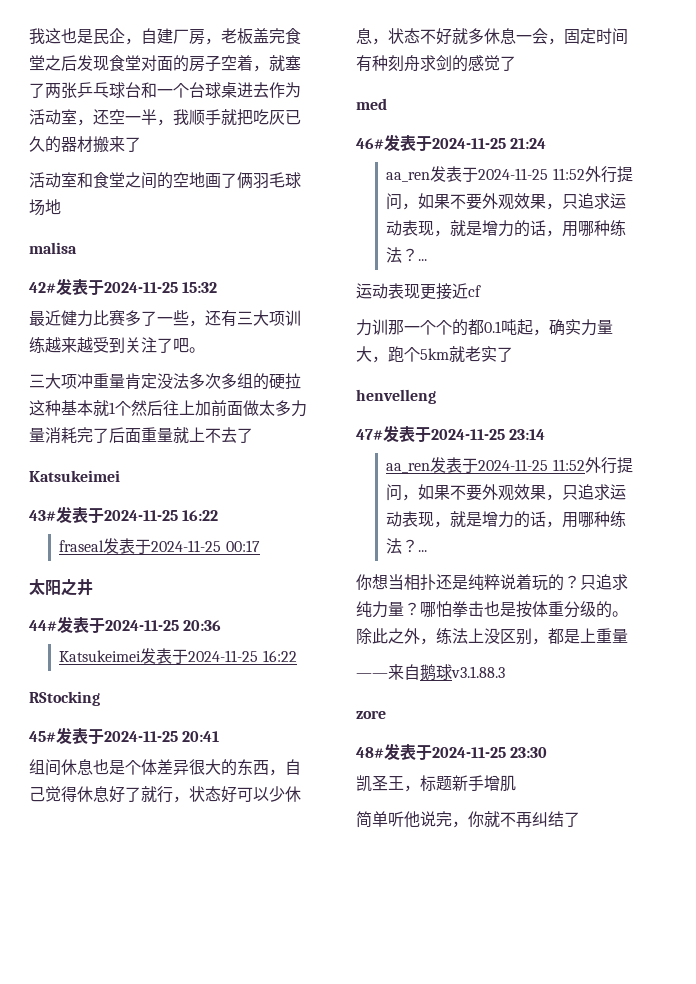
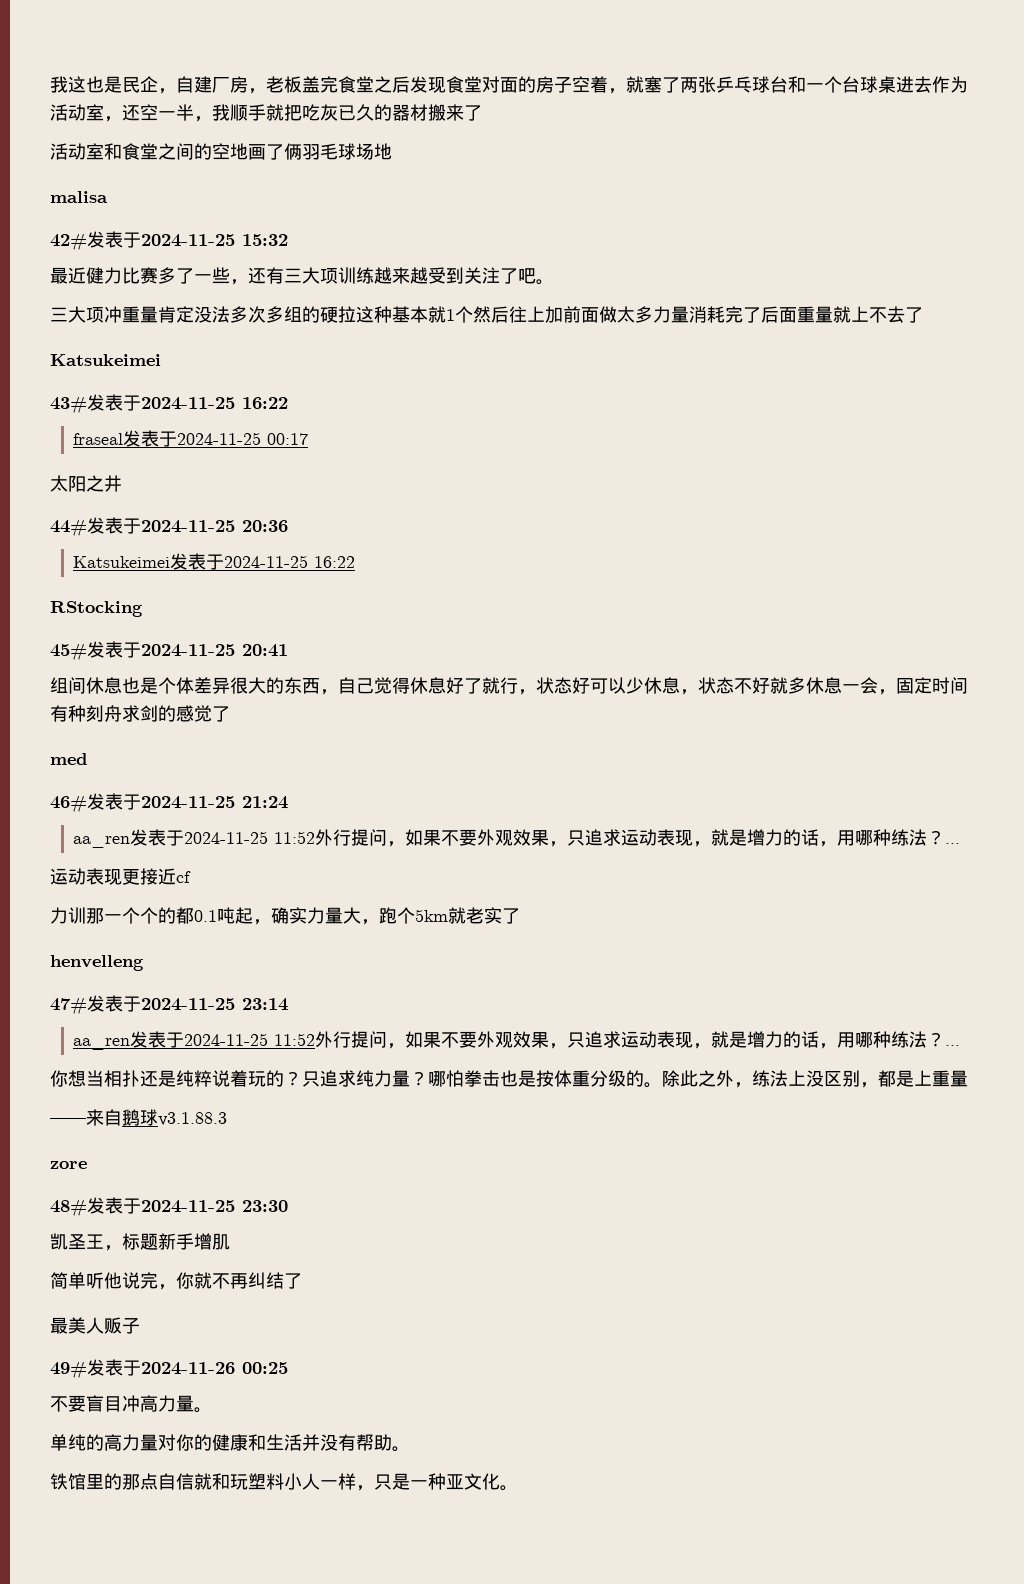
+ 最美人贩子
+ 49#发表于2024-11-26 00:25
+ 不要盲目冲高力量。
+ 单纯的高力量对你的健康和生活并没有帮助。
+ 铁馆里的那点自信就和玩塑料小人一样，只是一种亚文化。

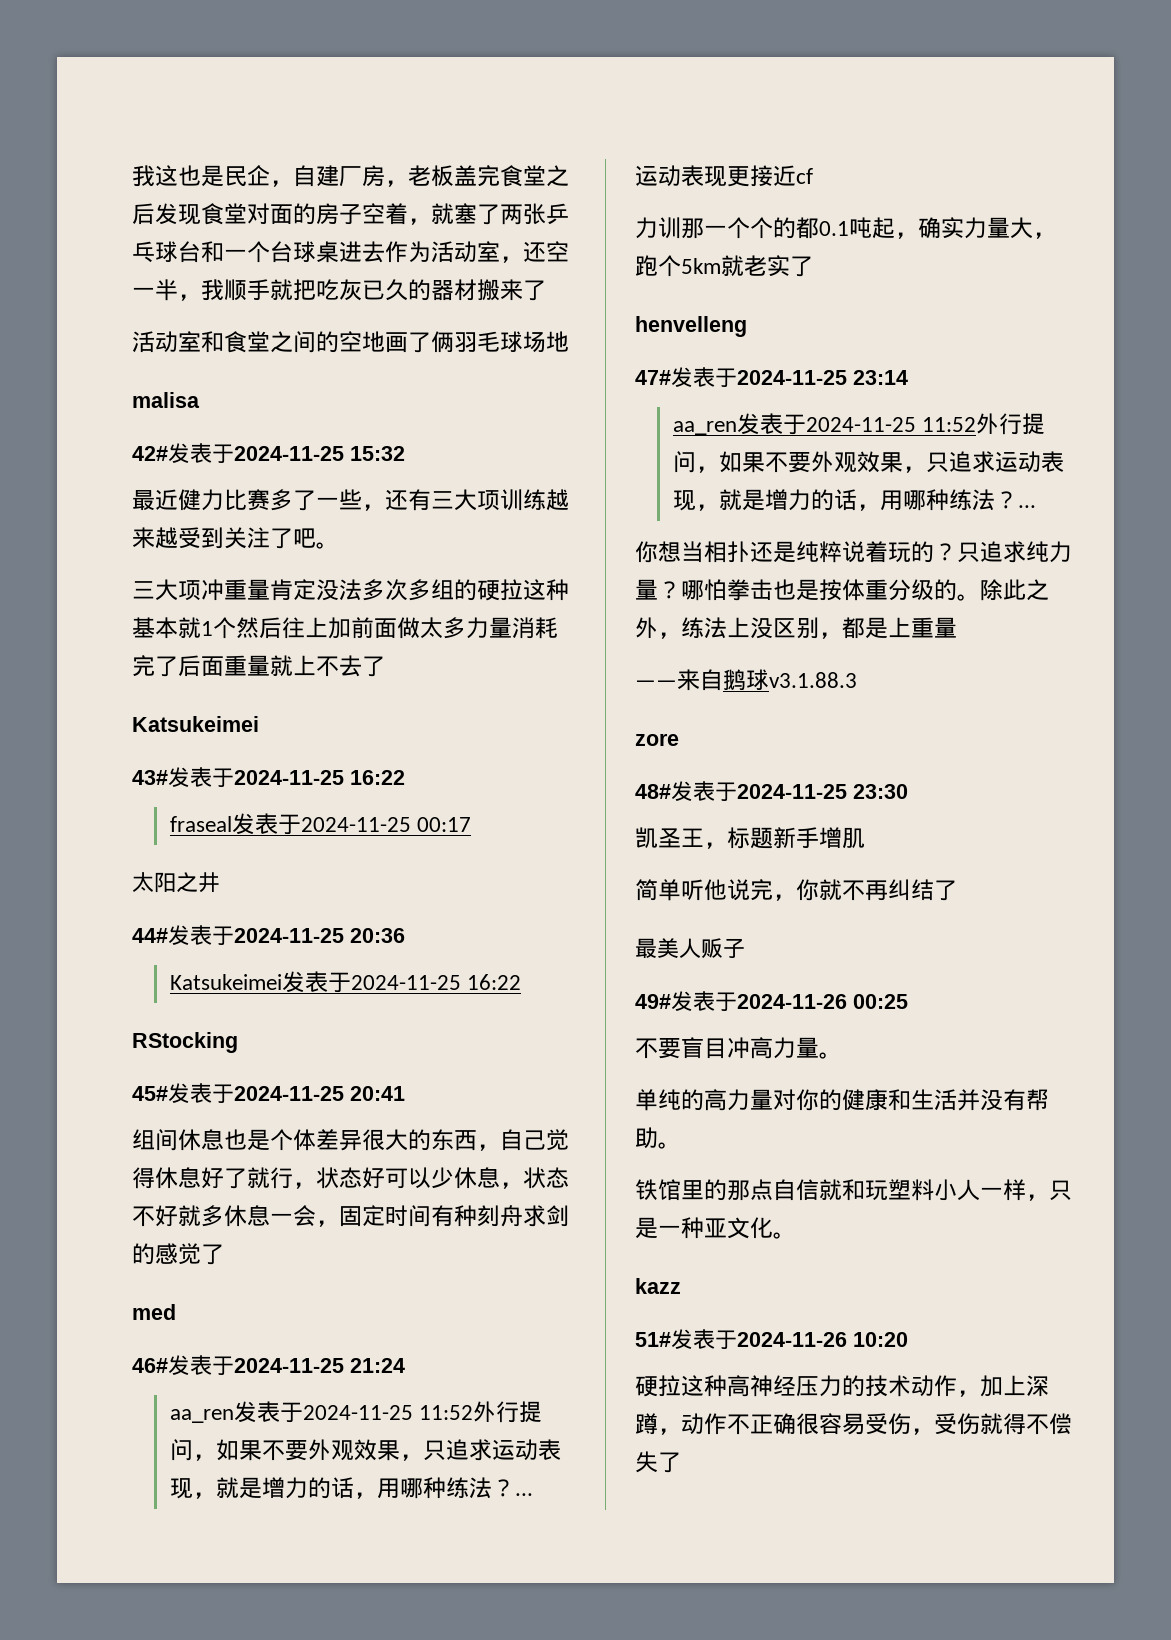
+ kazz
+ 51#发表于2024-11-26 10:20
+ 硬拉这种高神经压力的技术动作，加上深蹲，动作不正确很容易受伤，受伤就得不偿失了

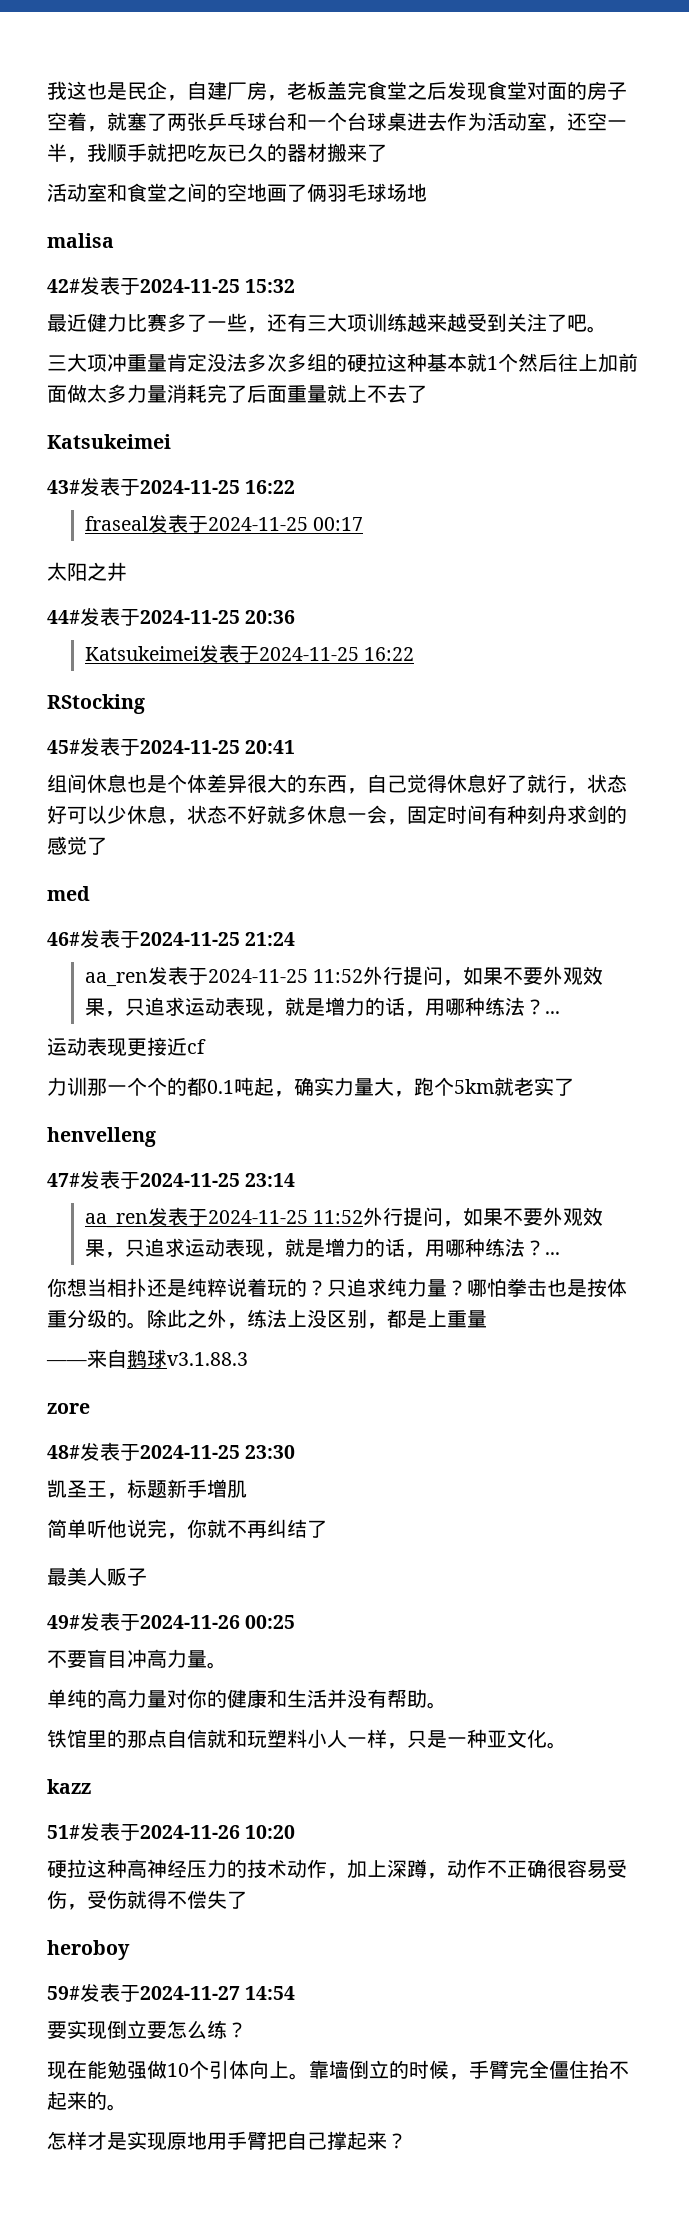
+ heroboy
+ 59#发表于2024-11-27 14:54
+ 要实现倒立要怎么练？
+ 现在能勉强做10个引体向上。靠墙倒立的时候，手臂完全僵住抬不起来的。
+ 怎样才是实现原地用手臂把自己撑起来？

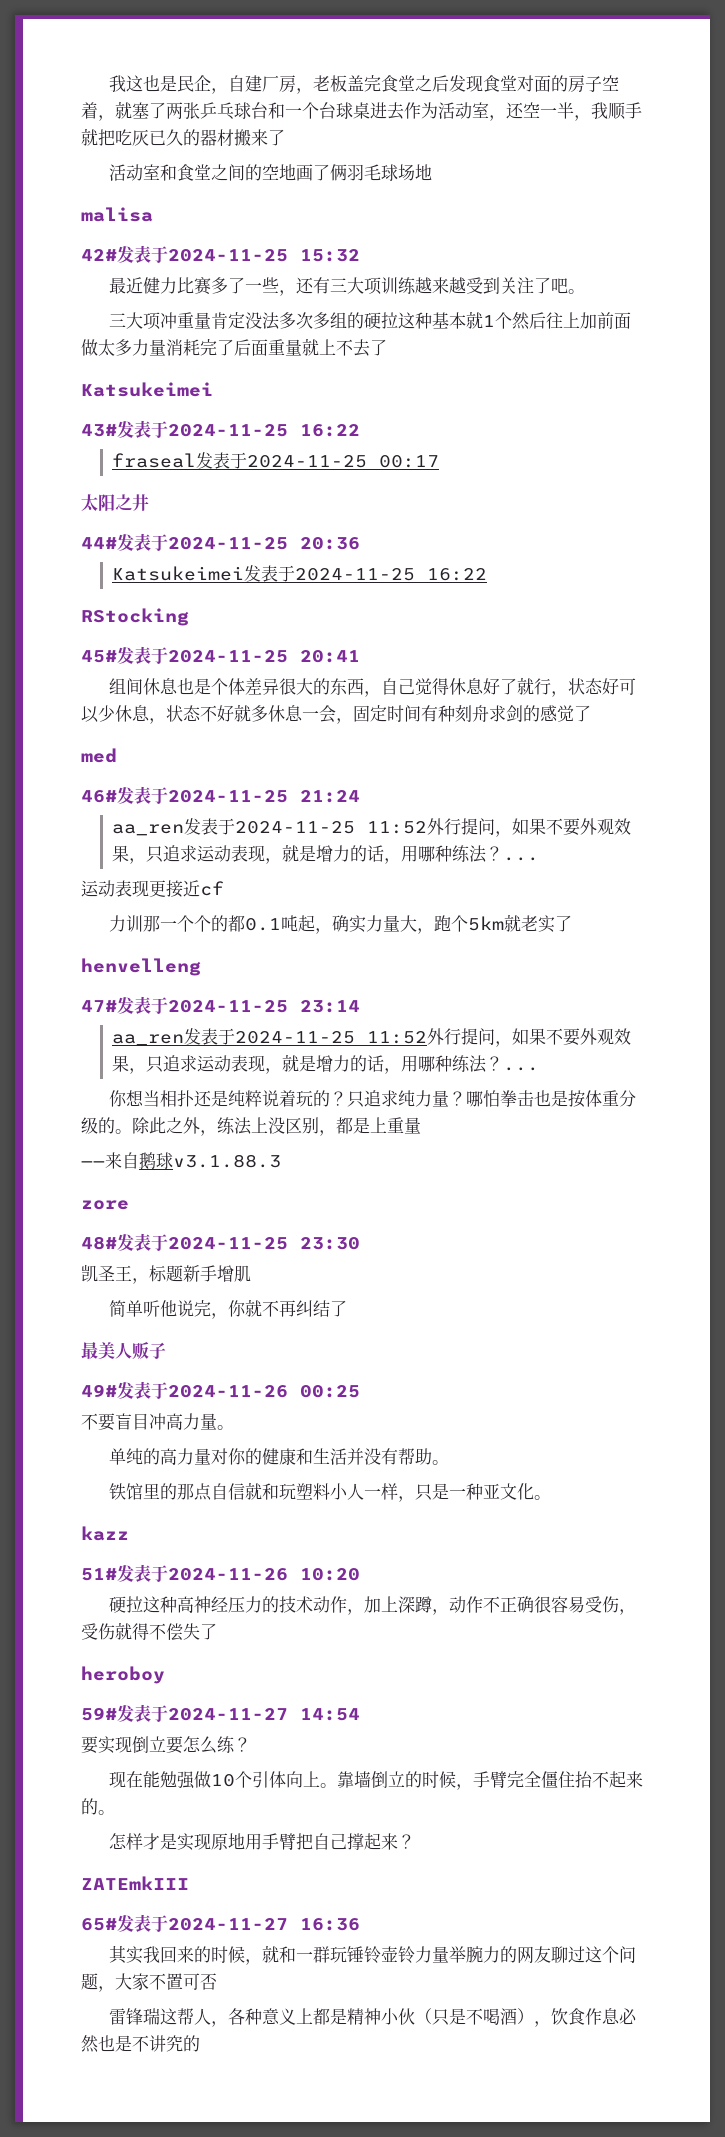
+ ZATEmkIII
+ 65#发表于2024-11-27 16:36
+ 其实我回来的时候，就和一群玩锤铃壶铃力量举腕力的网友聊过这个问题，大家不置可否
+ 雷锋瑞这帮人，各种意义上都是精神小伙（只是不喝酒），饮食作息必然也是不讲究的

